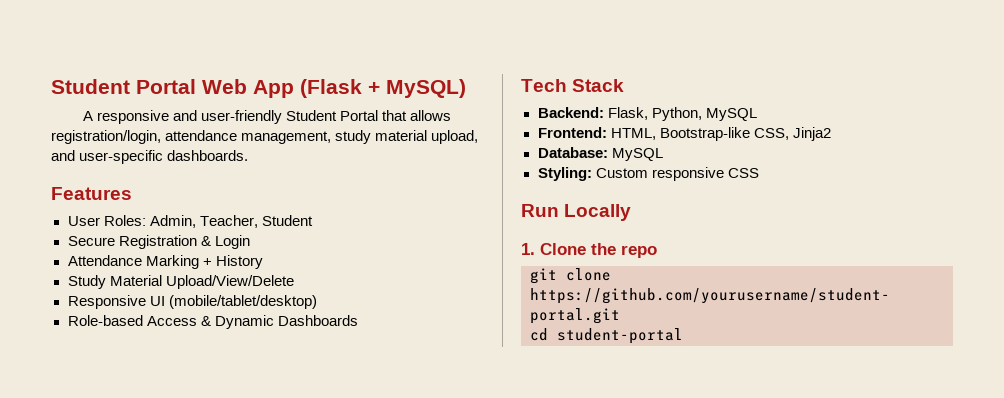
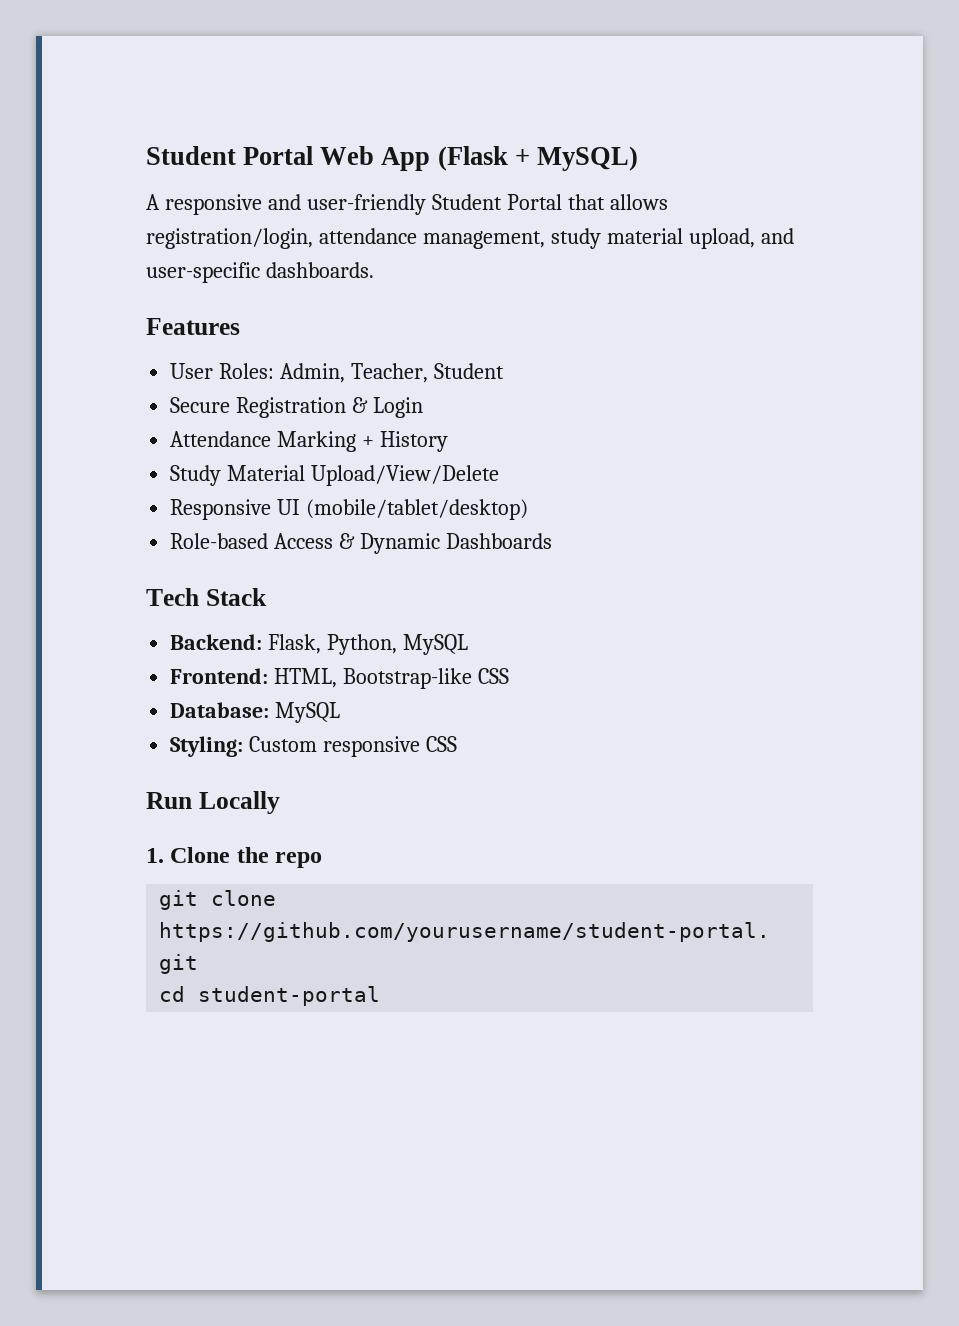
- Frontend: HTML, Bootstrap-like CSS, Jinja2
+ Frontend: HTML, Bootstrap-like CSS

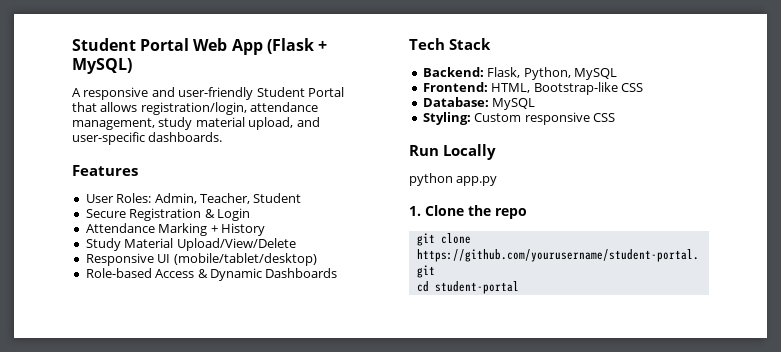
+ python app.py

